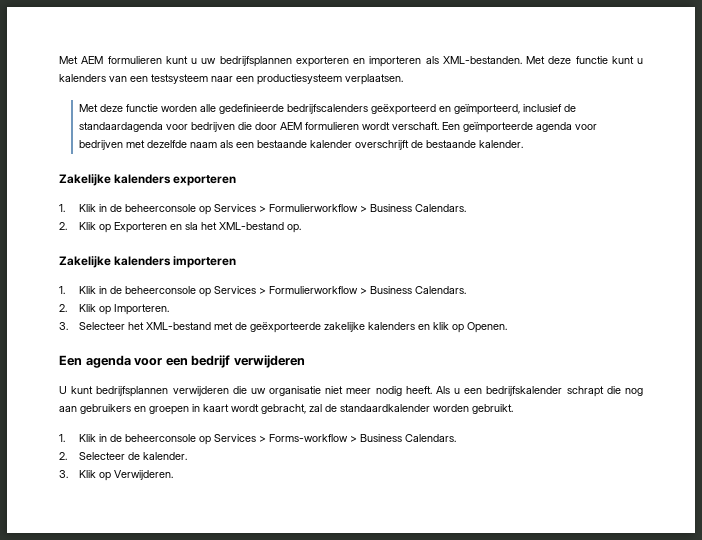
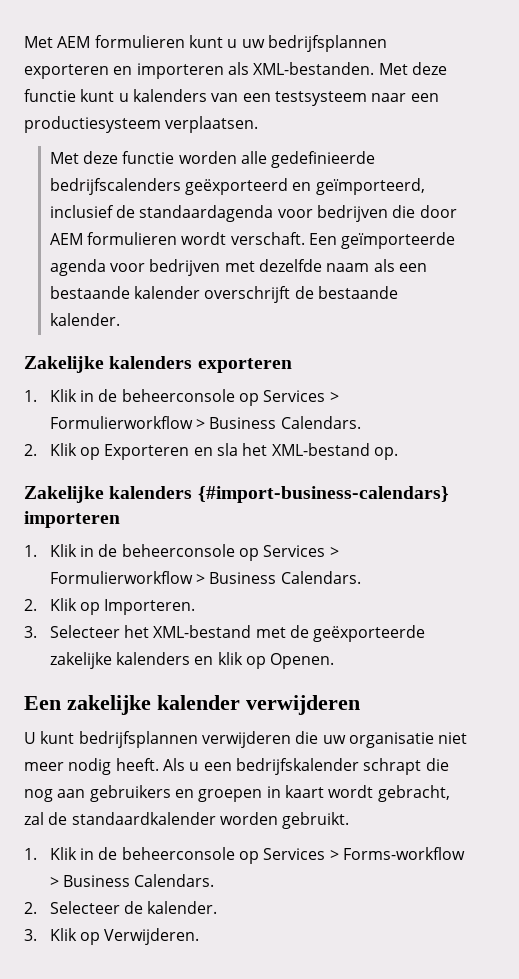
- Zakelijke kalenders importeren
+ Zakelijke kalenders {#import-business-calendars} importeren
- Een agenda voor een bedrijf verwijderen
+ Een zakelijke kalender verwijderen

